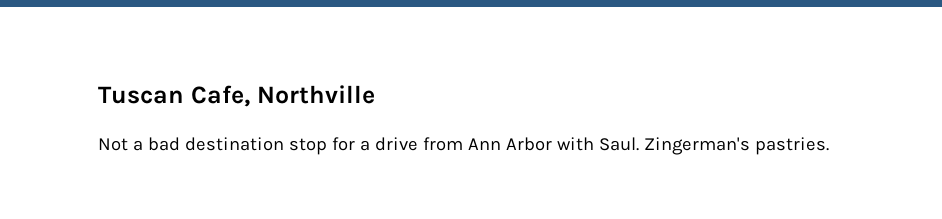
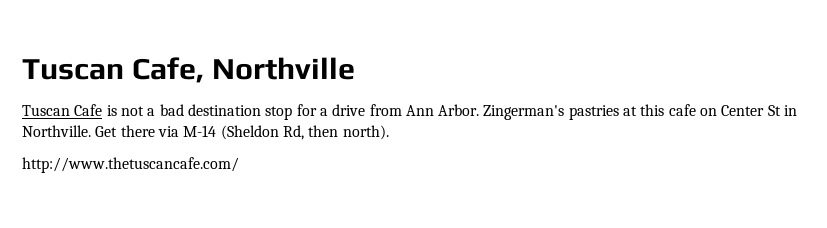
- Not a bad destination stop for a drive from Ann Arbor with Saul. Zingerman's pastries.
+ Tuscan Cafe is not a bad destination stop for a drive from Ann Arbor. Zingerman's pastries at this cafe on Center St in Northville. Get there via M-14 (Sheldon Rd, then north).
+ http://www.thetuscancafe.com/

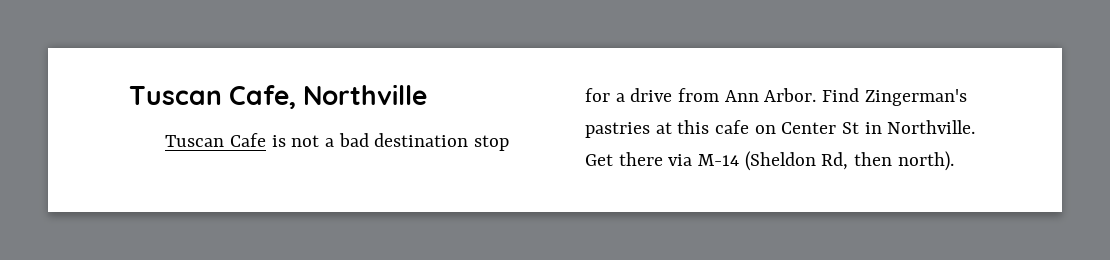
- Zingerman's pastries at this cafe on Center St in Northville.
+ Find Zingerman's pastries at this cafe on Center St in Northville.
- http://www.thetuscancafe.com/

